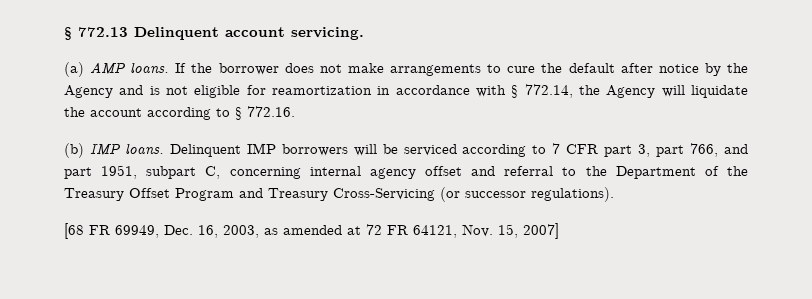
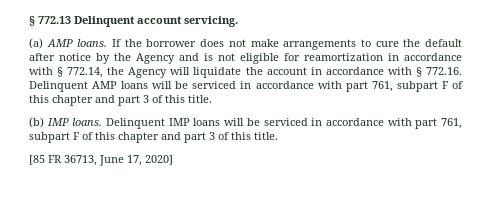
- If the borrower does not make arrangements to cure the default after notice by the Agency and is not eligible for reamortization in accordance with § 772.14, the Agency will liquidate the account according to § 772.16.
+ If the borrower does not make arrangements to cure the default after notice by the Agency and is not eligible for reamortization in accordance with § 772.14, the Agency will liquidate the account in accordance with § 772.16. Delinquent AMP loans will be serviced in accordance with part 761, subpart F of this chapter and part 3 of this title.
- Delinquent IMP borrowers will be serviced according to 7 CFR part 3, part 766, and part 1951, subpart C, concerning internal agency offset and referral to the Department of the Treasury Offset Program and Treasury Cross-Servicing (or successor regulations).
- [68 FR 69949, Dec. 16, 2003, as amended at 72 FR 64121, Nov. 15, 2007]
+ Delinquent IMP loans will be serviced in accordance with part 761, subpart F of this chapter and part 3 of this title.
+ [85 FR 36713, June 17, 2020]

